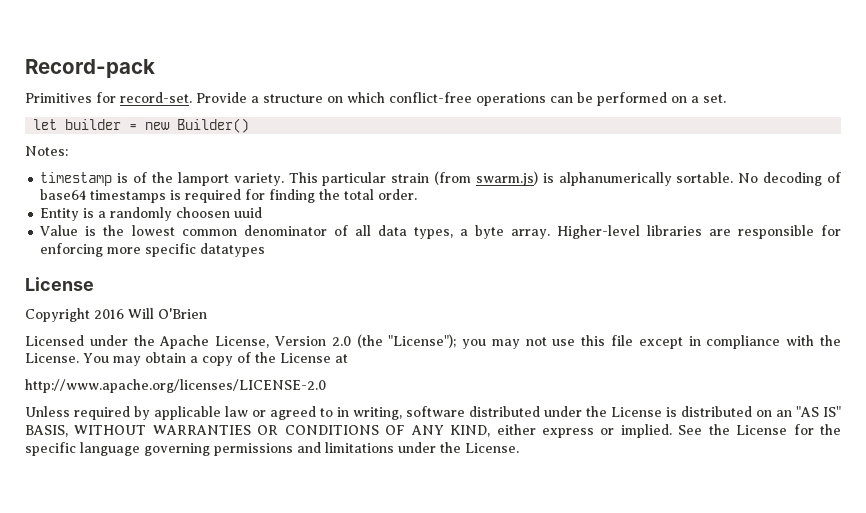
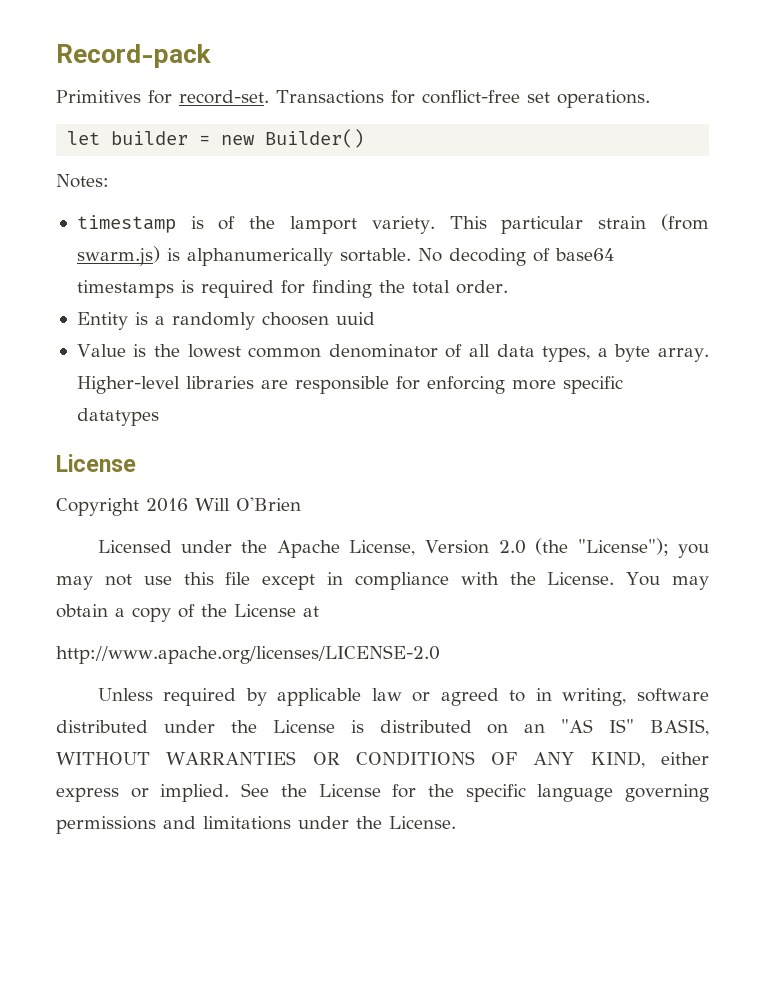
- Provide a structure on which conflict-free operations can be performed on a set.
+ Transactions for conflict-free set operations.

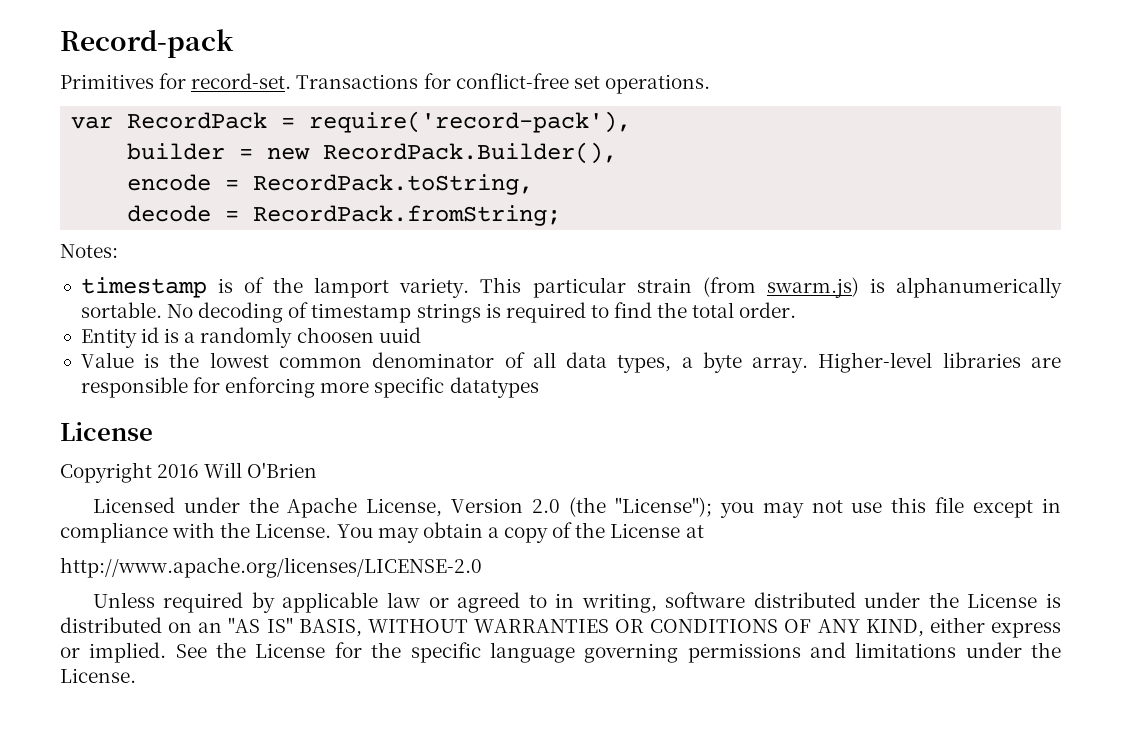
- let builder = new Builder()
+ var RecordPack = require('record-pack'),
+ builder = new RecordPack.Builder(),
+ encode = RecordPack.toString,
+ decode = RecordPack.fromString;
- No decoding of base64 timestamps is required for finding the total order.
+ No decoding of timestamp strings is required to find the total order.
- Entity is a randomly choosen uuid
+ Entity id is a randomly choosen uuid

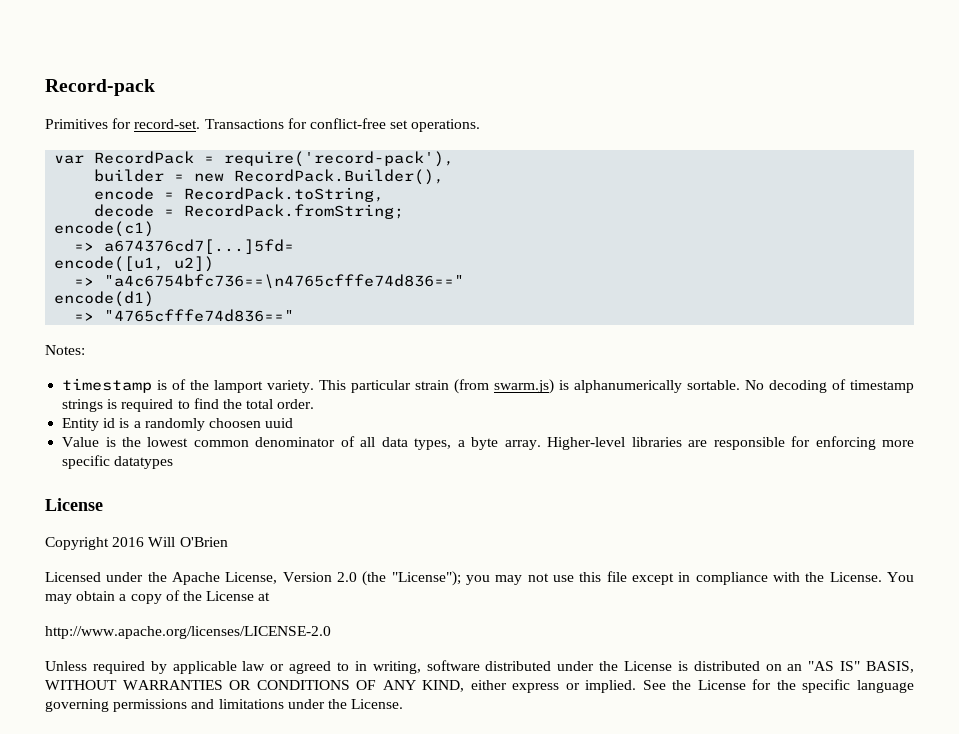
+ encode(c1)
+ => a674376cd7[...]5fd=
+ encode([u1, u2])
+ => "a4c6754bfc736==\n4765cfffe74d836=="
+ encode(d1)
+ => "4765cfffe74d836=="

